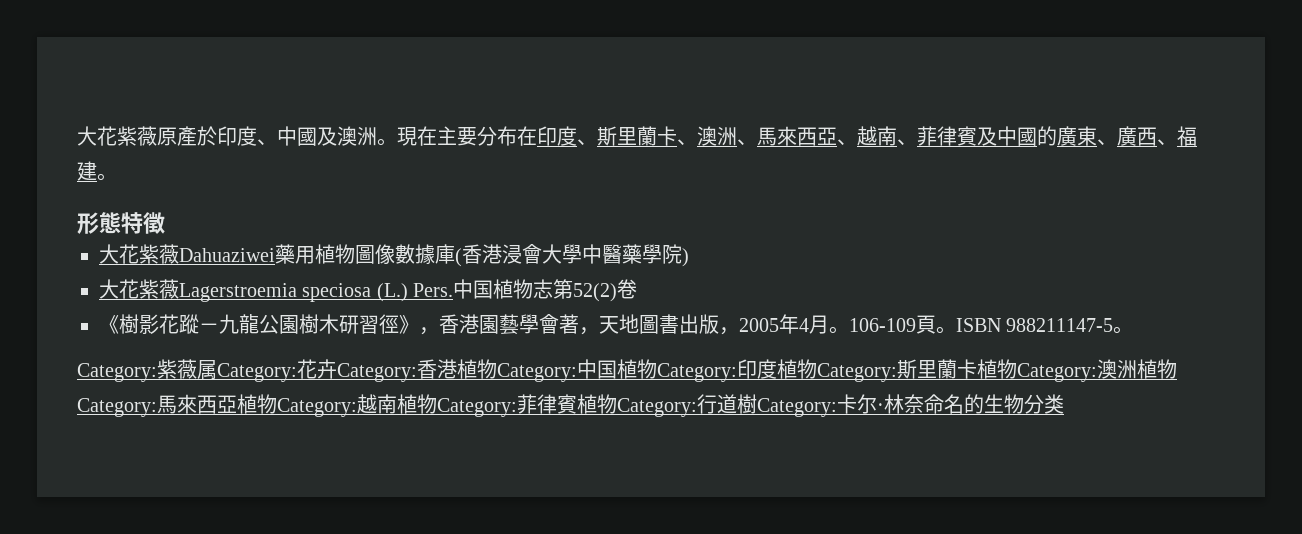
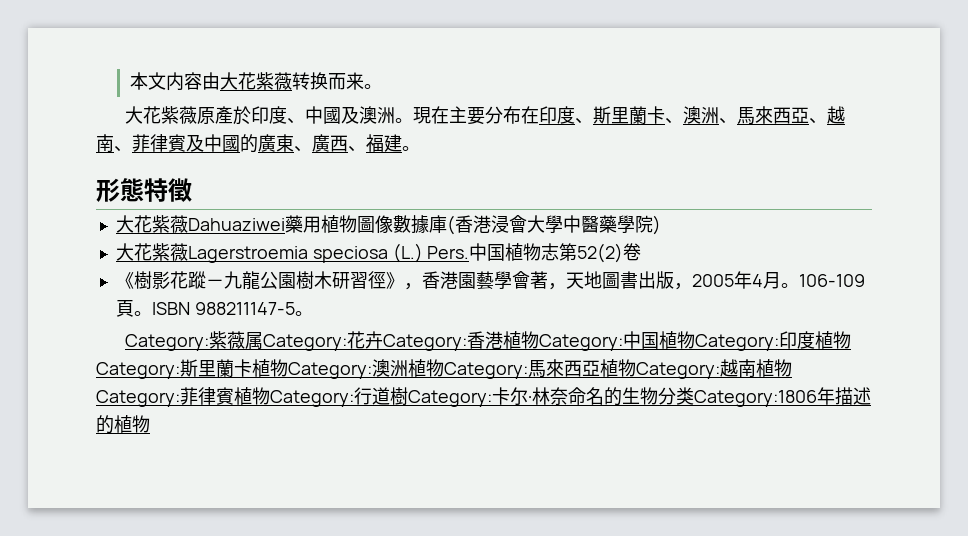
+ 本文内容由大花紫薇转换而来。
- Category:紫薇属Category:花卉Category:香港植物Category:中国植物Category:印度植物Category:斯里蘭卡植物Category:澳洲植物Category:馬來西亞植物Category:越南植物Category:菲律賓植物Category:行道樹Category:卡尔·林奈命名的生物分类
+ Category:紫薇属Category:花卉Category:香港植物Category:中国植物Category:印度植物Category:斯里蘭卡植物Category:澳洲植物Category:馬來西亞植物Category:越南植物Category:菲律賓植物Category:行道樹Category:卡尔·林奈命名的生物分类Category:1806年描述的植物

